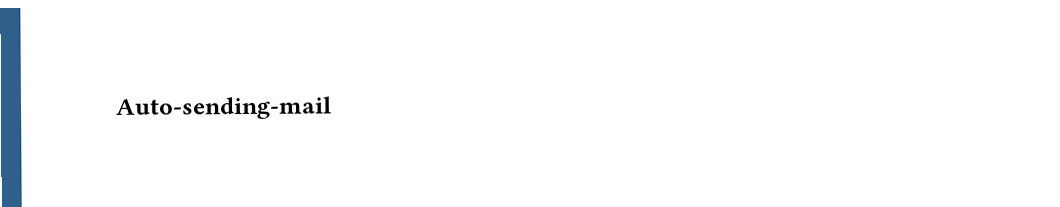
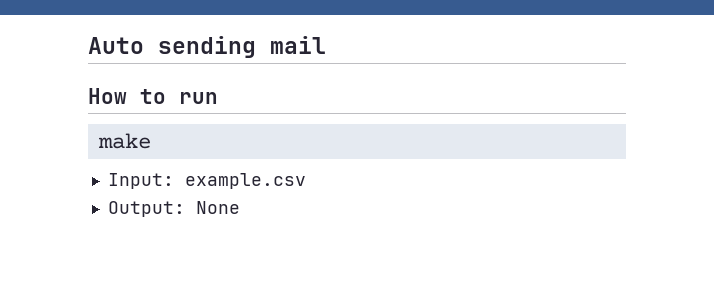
- Auto-sending-mail
+ Auto sending mail
+ How to run
+ make
+ Input: example.csv
+ Output: None

